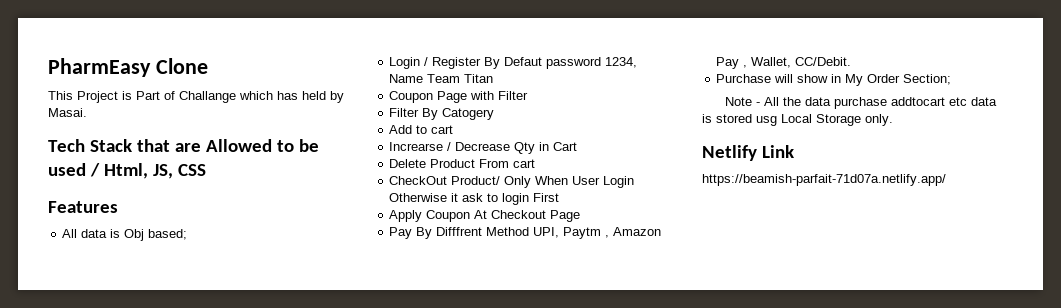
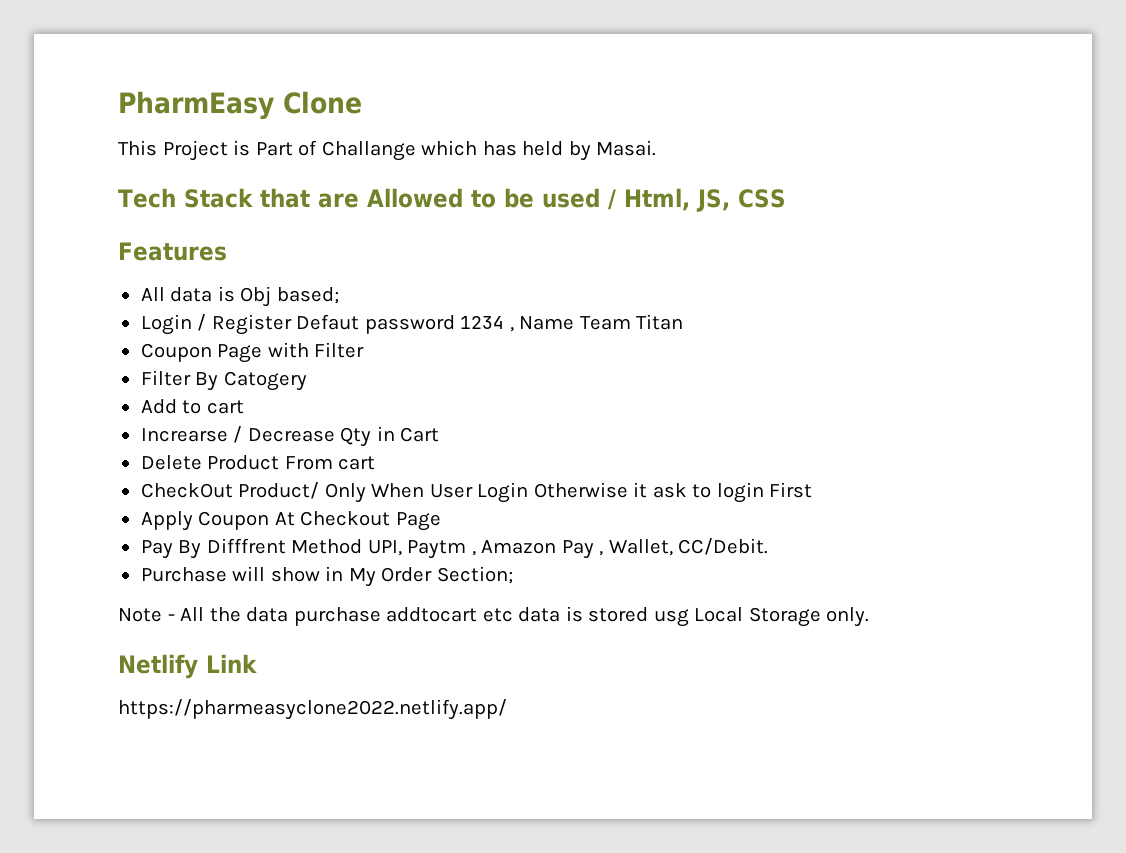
- Login / Register By Defaut password 1234, Name Team Titan
+ Login / Register Defaut password 1234 , Name Team Titan
- https://beamish-parfait-71d07a.netlify.app/
+ https://pharmeasyclone2022.netlify.app/

